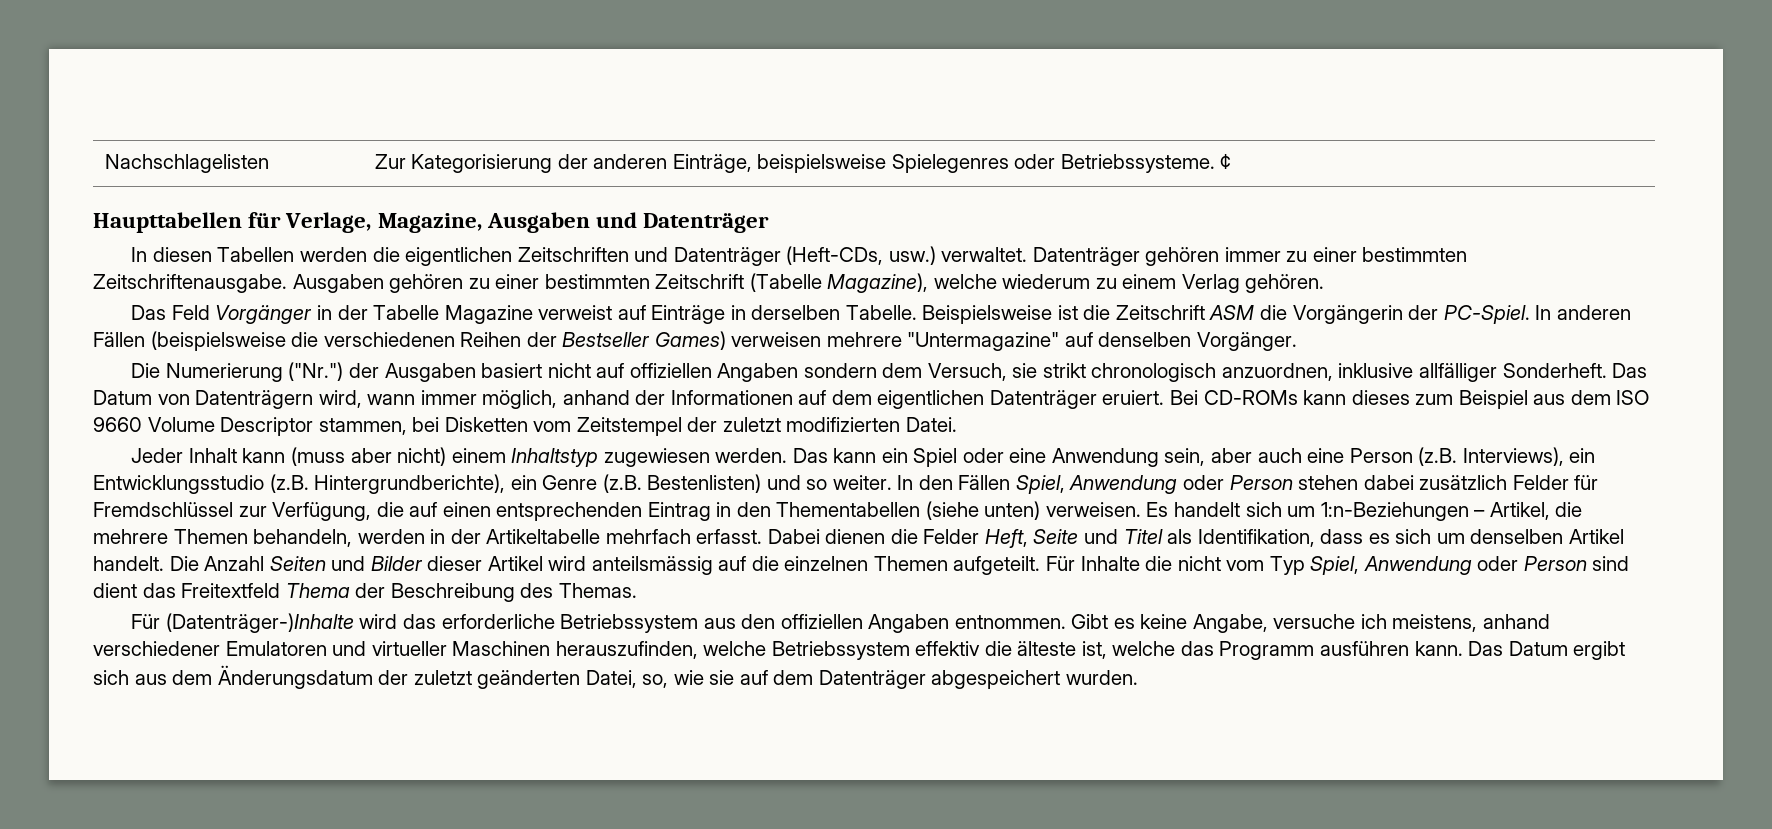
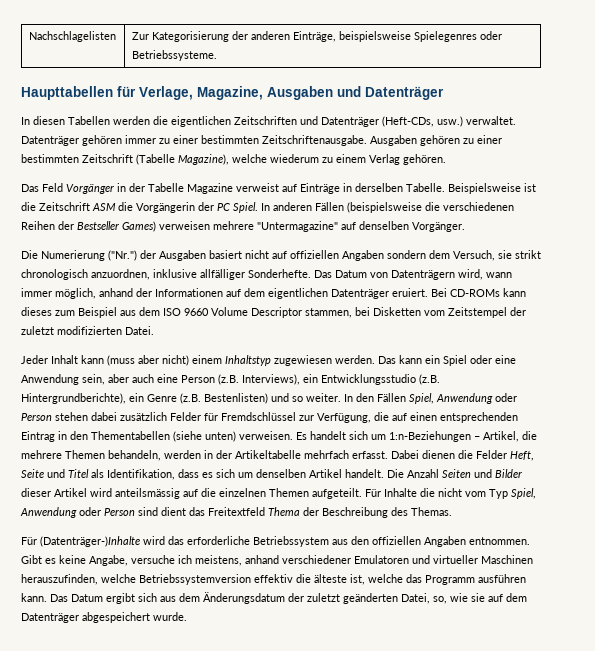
- Nachschlagelisten | Zur Kategorisierung der anderen Einträge, beispielsweise Spielegenres oder Betriebssysteme. ¢
+ Nachschlagelisten | Zur Kategorisierung der anderen Einträge, beispielsweise Spielegenres oder Betriebssysteme.
- Beispielsweise ist die Zeitschrift ASM die Vorgängerin der PC-Spiel.
+ Beispielsweise ist die Zeitschrift ASM die Vorgängerin der PC Spiel.
- Die Numerierung ("Nr.") der Ausgaben basiert nicht auf offiziellen Angaben sondern dem Versuch, sie strikt chronologisch anzuordnen, inklusive allfälliger Sonderheft.
+ Die Numerierung ("Nr.") der Ausgaben basiert nicht auf offiziellen Angaben sondern dem Versuch, sie strikt chronologisch anzuordnen, inklusive allfälliger Sonderhefte.
- Gibt es keine Angabe, versuche ich meistens, anhand verschiedener Emulatoren und virtueller Maschinen herauszufinden, welche Betriebssystem effektiv die älteste ist, welche das Programm ausführen kann.
+ Gibt es keine Angabe, versuche ich meistens, anhand verschiedener Emulatoren und virtueller Maschinen herauszufinden, welche Betriebssystemversion effektiv die älteste ist, welche das Programm ausführen kann.
- Das Datum ergibt sich aus dem Änderungsdatum der zuletzt geänderten Datei, so, wie sie auf dem Datenträger abgespeichert wurden.
+ Das Datum ergibt sich aus dem Änderungsdatum der zuletzt geänderten Datei, so, wie sie auf dem Datenträger abgespeichert wurde.

